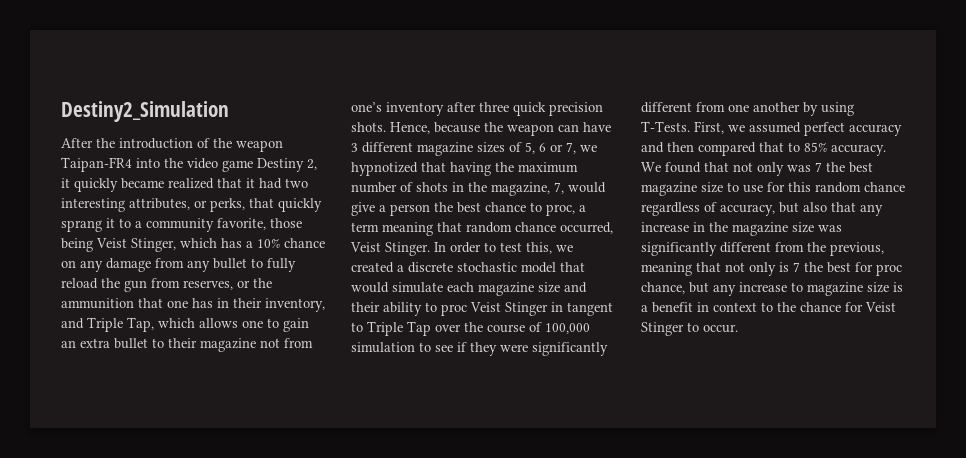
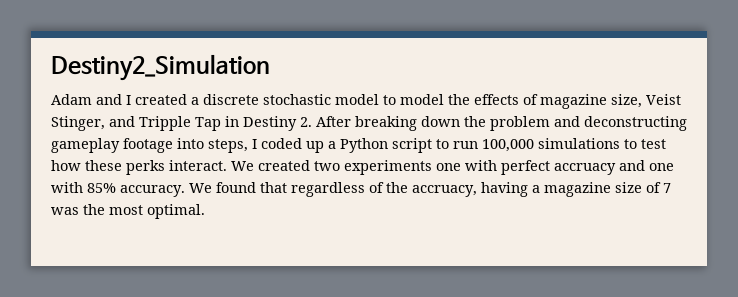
- After the introduction of the weapon Taipan-FR4 into the video game Destiny 2, it quickly became realized that it had two interesting attributes, or perks, that quickly sprang it to a community favorite, those being Veist Stinger, which has a 10% chance on any damage from any bullet to fully reload the gun from reserves, or the ammunition that one has in their inventory, and Triple Tap, which allows one to gain an extra bullet to their magazine not from one’s inventory after three quick precision shots. Hence, because the weapon can have 3 different magazine sizes of 5, 6 or 7, we hypnotized that having the maximum number of shots in the magazine, 7, would give a person the best chance to proc, a term meaning that random chance occurred, Veist Stinger. In order to test this, we created a discrete stochastic model that would simulate each magazine size and their ability to proc Veist Stinger in tangent to Triple Tap over the course of 100,000 simulation to see if they were significantly different from one another by using T-Tests. First, we assumed perfect accuracy and then compared that to 85% accuracy.
+ Adam and I created a discrete stochastic model to model the effects of magazine size, Veist Stinger, and Tripple Tap in Destiny 2. After breaking down the problem and deconstructing gameplay footage into steps, I coded up a Python script to run 100,000 simulations to test how these perks interact. We created two experiments one with perfect accruacy and one with 85% accuracy.
- We found that not only was 7 the best magazine size to use for this random chance regardless of accuracy, but also that any increase in the magazine size was significantly different from the previous, meaning that not only is 7 the best for proc chance, but any increase to magazine size is a benefit in context to the chance for Veist Stinger to occur.
+ We found that regardless of the accruacy, having a magazine size of 7 was the most optimal.

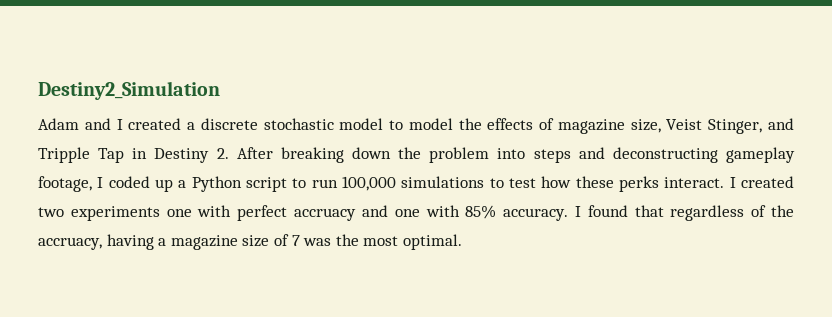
- Adam and I created a discrete stochastic model to model the effects of magazine size, Veist Stinger, and Tripple Tap in Destiny 2. After breaking down the problem and deconstructing gameplay footage into steps, I coded up a Python script to run 100,000 simulations to test how these perks interact.
+ Adam and I created a discrete stochastic model to model the effects of magazine size, Veist Stinger, and Tripple Tap in Destiny 2. After breaking down the problem into steps and deconstructing gameplay footage, I coded up a Python script to run 100,000 simulations to test how these perks interact.
- We created two experiments one with perfect accruacy and one with 85% accuracy.
+ I created two experiments one with perfect accruacy and one with 85% accuracy.
- We found that regardless of the accruacy, having a magazine size of 7 was the most optimal.
+ I found that regardless of the accruacy, having a magazine size of 7 was the most optimal.

